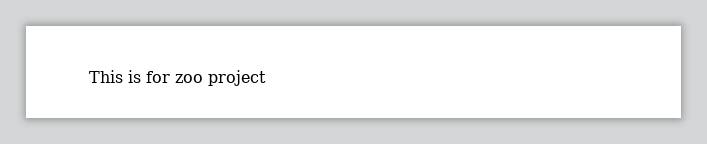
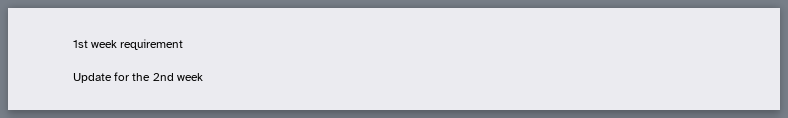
- This is for zoo project
+ 1st week requirement
+ Update for the 2nd week

